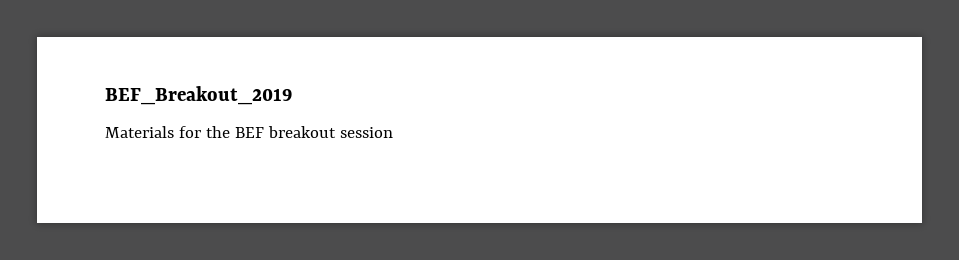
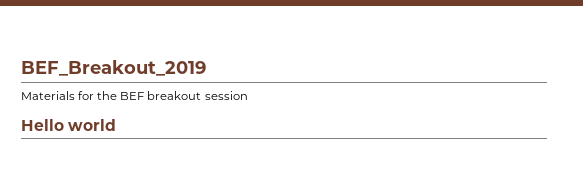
+ Hello world

